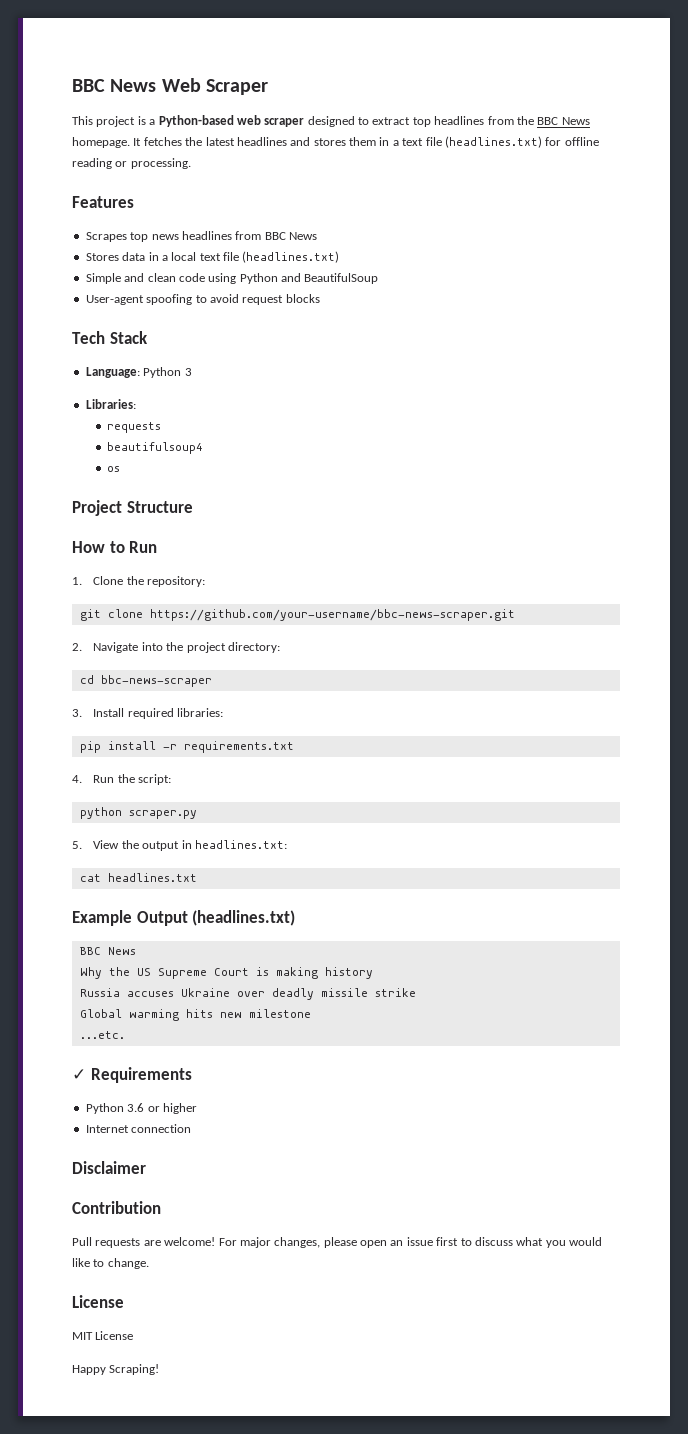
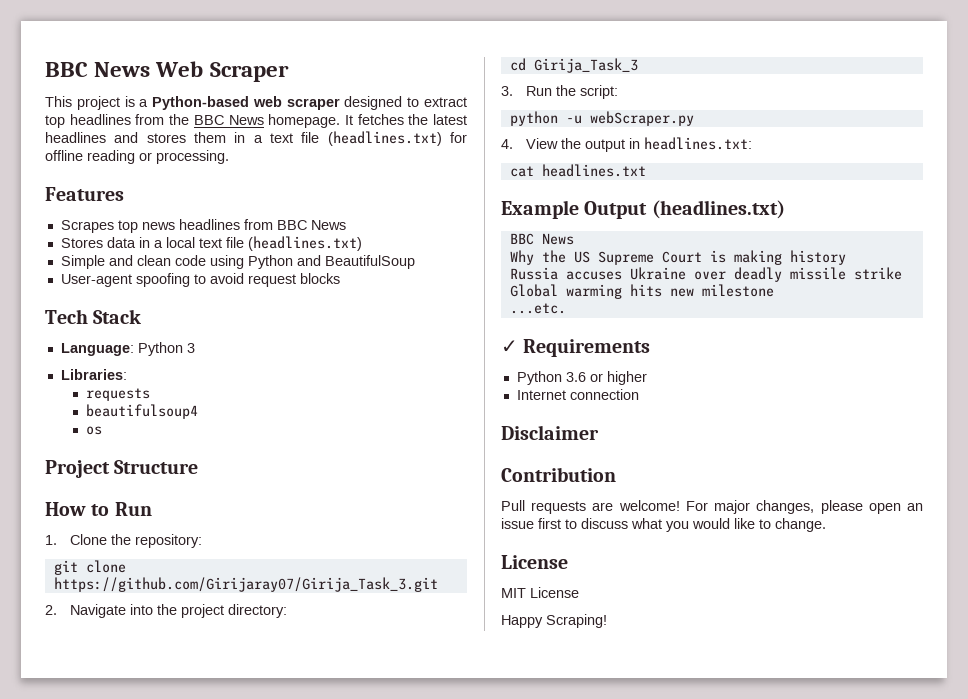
- git clone https://github.com/your-username/bbc-news-scraper.git
+ git clone https://github.com/Girijaray07/Girija_Task_3.git
- cd bbc-news-scraper
- 3. Install required libraries:
- pip install -r requirements.txt
- 4. Run the script:
+ cd Girija_Task_3
+ 3. Run the script:
- python scraper.py
- 5. View the output in headlines.txt:
+ python -u webScraper.py
+ 4. View the output in headlines.txt:

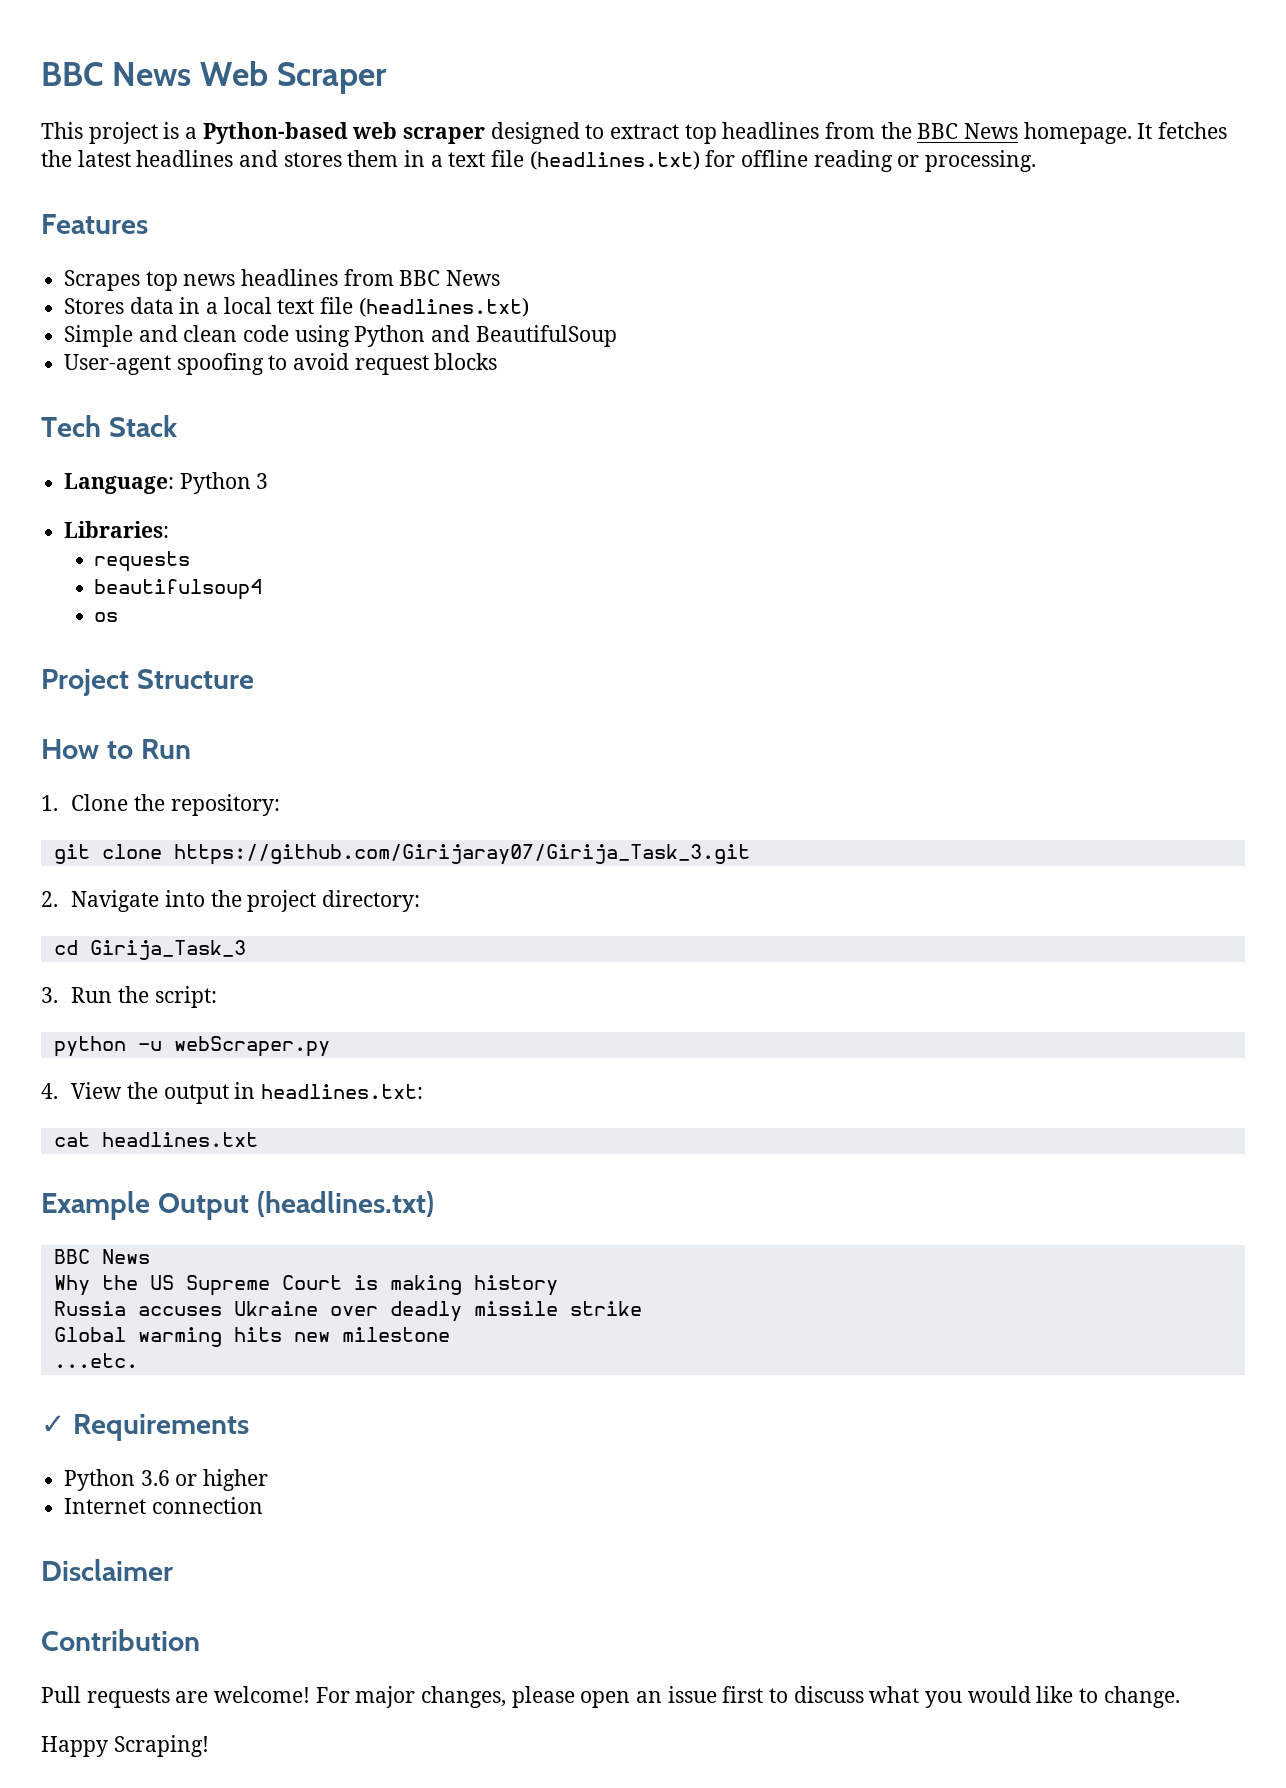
  For major changes, please open an issue first to discuss what you would like to change.
- License
- MIT License

